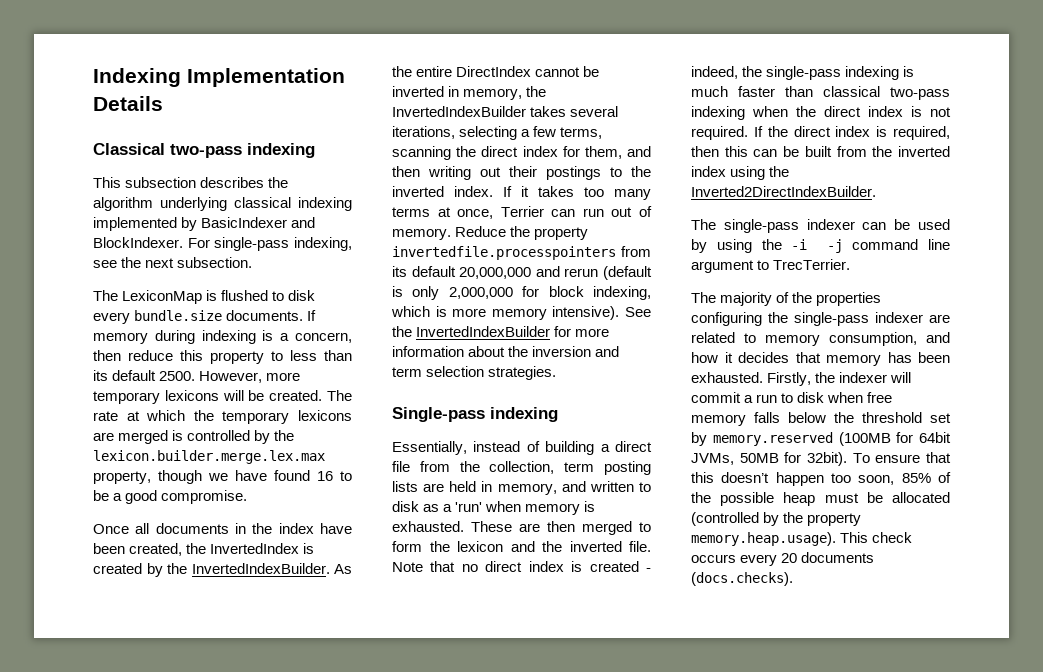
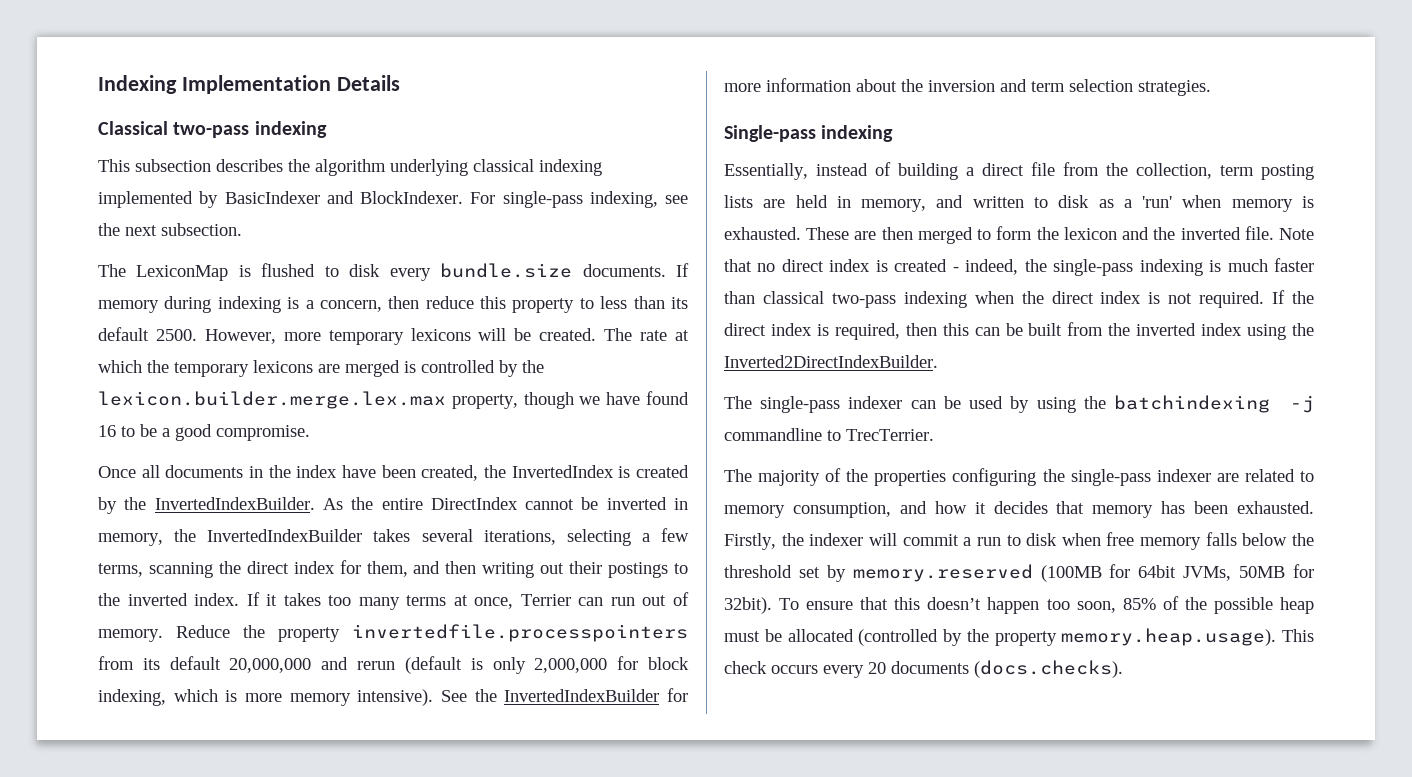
- The single-pass indexer can be used by using the -i -j command line argument to TrecTerrier.
+ The single-pass indexer can be used by using the batchindexing -j commandline to TrecTerrier.

